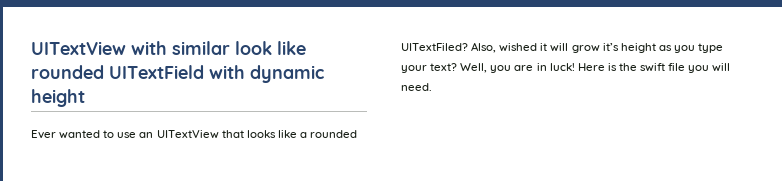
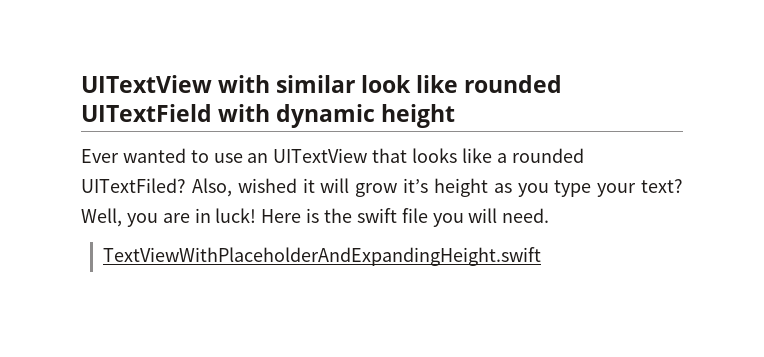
+ TextViewWithPlaceholderAndExpandingHeight.swift

